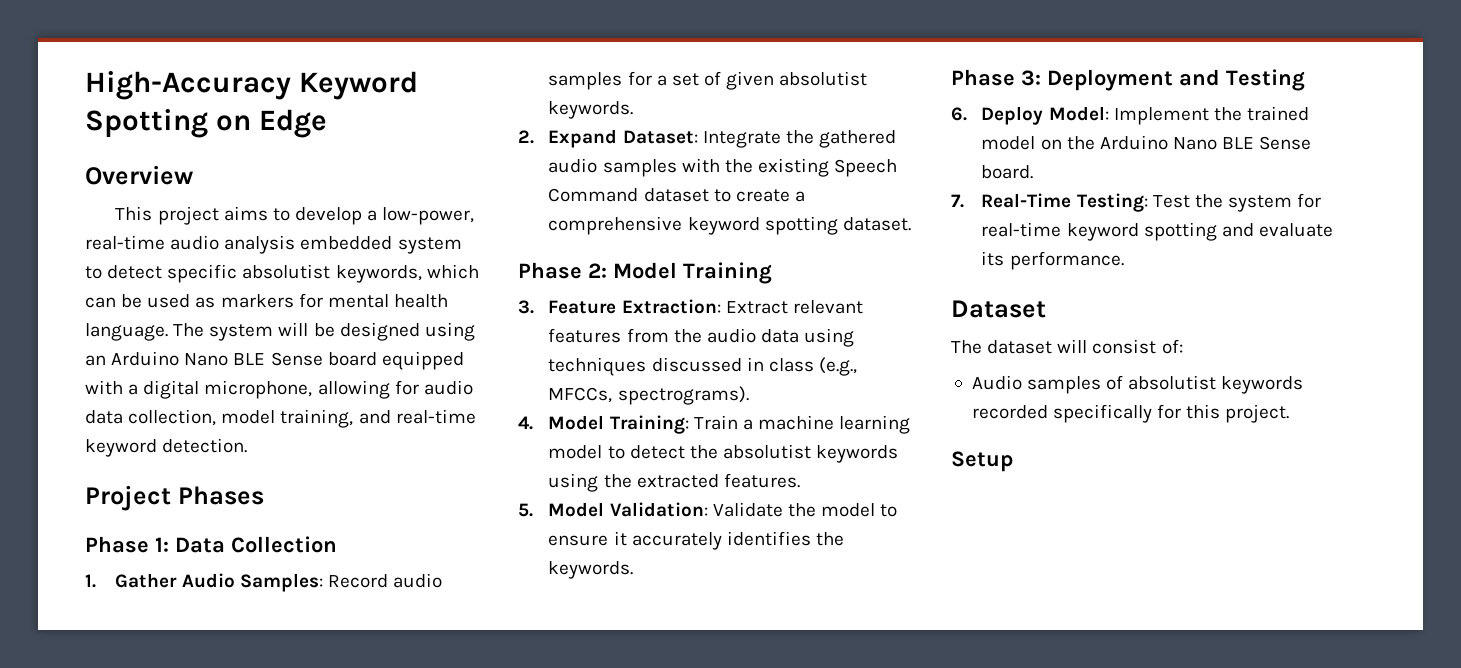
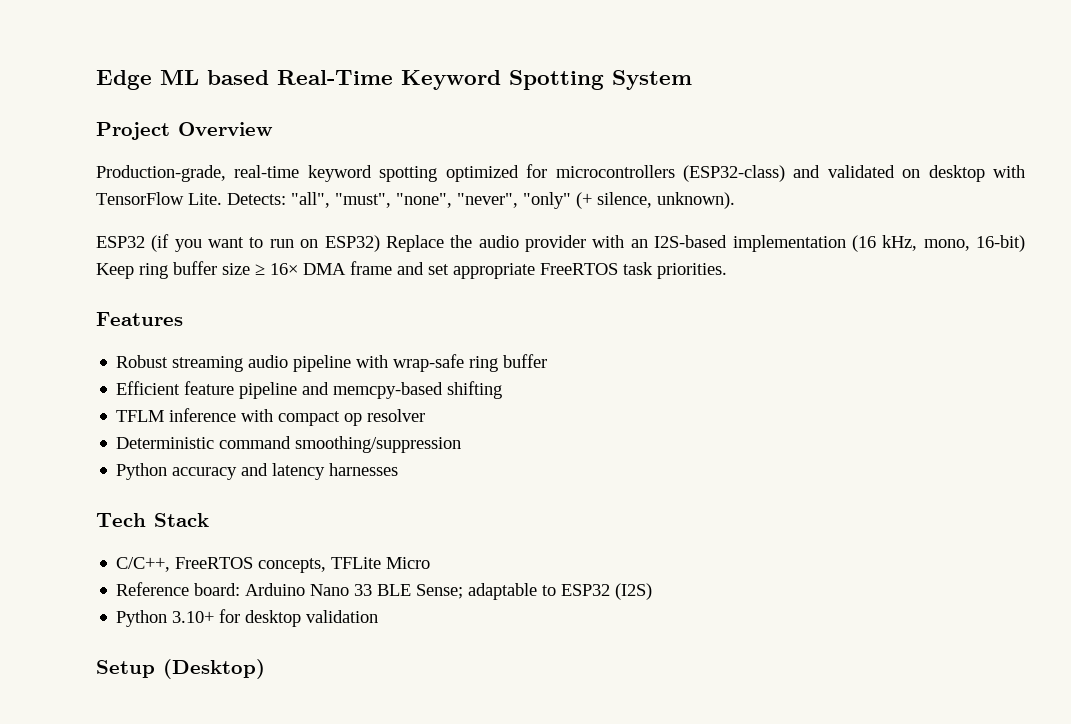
- High-Accuracy Keyword Spotting on Edge
- Overview
- This project aims to develop a low-power, real-time audio analysis embedded system to detect specific absolutist keywords, which can be used as markers for mental health language. The system will be designed using an Arduino Nano BLE Sense board equipped with a digital microphone, allowing for audio data collection, model training, and real-time keyword detection.
- Project Phases
- Phase 1: Data Collection
- 1. Gather Audio Samples: Record audio samples for a set of given absolutist keywords.
- 2. Expand Dataset: Integrate the gathered audio samples with the existing Speech Command dataset to create a comprehensive keyword spotting dataset.
- Phase 2: Model Training
- 3. Feature Extraction: Extract relevant features from the audio data using techniques discussed in class (e.g., MFCCs, spectrograms).
- 4. Model Training: Train a machine learning model to detect the absolutist keywords using the extracted features.
- 5. Model Validation: Validate the model to ensure it accurately identifies the keywords.
- Phase 3: Deployment and Testing
- 6. Deploy Model: Implement the trained model on the Arduino Nano BLE Sense board.
- 7. Real-Time Testing: Test the system for real-time keyword spotting and evaluate its performance.
- Dataset
- The dataset will consist of:
- Audio samples of absolutist keywords recorded specifically for this project.
+ Edge ML based Real-Time Keyword Spotting System
+ Project Overview
+ Production-grade, real-time keyword spotting optimized for microcontrollers (ESP32-class) and validated on desktop with TensorFlow Lite. Detects: "all", "must", "none", "never", "only" (+ silence, unknown).
+ ESP32 (if you want to run on ESP32) Replace the audio provider with an I2S-based implementation (16 kHz, mono, 16-bit) Keep ring buffer size ≥ 16× DMA frame and set appropriate FreeRTOS task priorities.
+ Features
+ Robust streaming audio pipeline with wrap-safe ring buffer
+ Efficient feature pipeline and memcpy-based shifting
+ TFLM inference with compact op resolver
+ Deterministic command smoothing/suppression
+ Python accuracy and latency harnesses
+ Tech Stack
+ C/C++, FreeRTOS concepts, TFLite Micro
+ Reference board: Arduino Nano 33 BLE Sense; adaptable to ESP32 (I2S)
+ Python 3.10+ for desktop validation
- Setup
+ Setup (Desktop)

